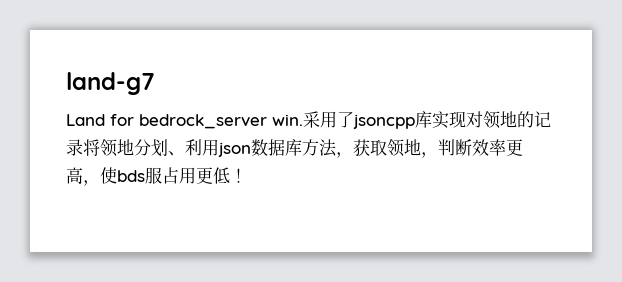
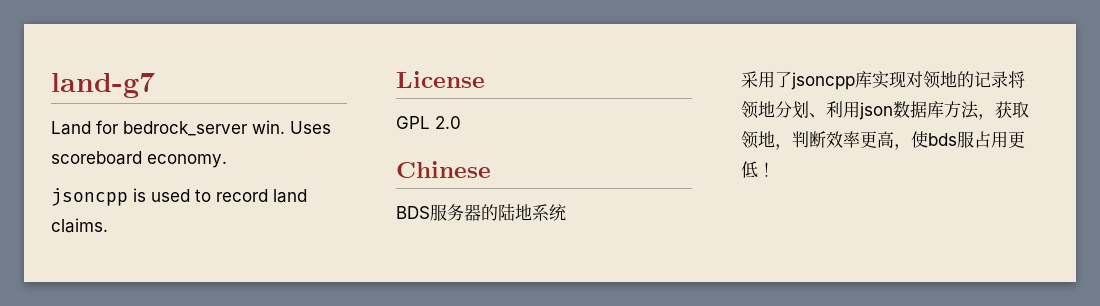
- Land for bedrock_server win.采用了jsoncpp库实现对领地的记录将领地分划、利用json数据库方法，获取领地，判断效率更高，使bds服占用更低！
+ Land for bedrock_server win. Uses scoreboard economy.
+ jsoncpp is used to record land claims.
+ License
+ GPL 2.0
+ Chinese
+ BDS服务器的陆地系统
+ 采用了jsoncpp库实现对领地的记录将领地分划、利用json数据库方法，获取领地，判断效率更高，使bds服占用更低！

